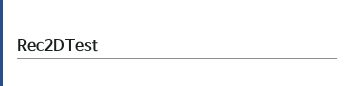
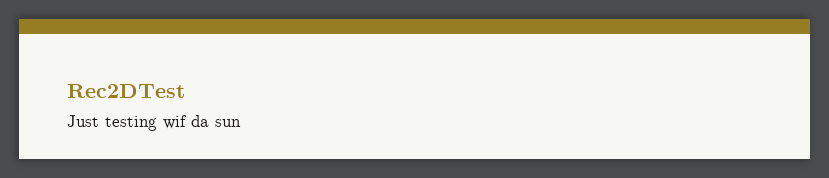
+ Just testing wif da sun

